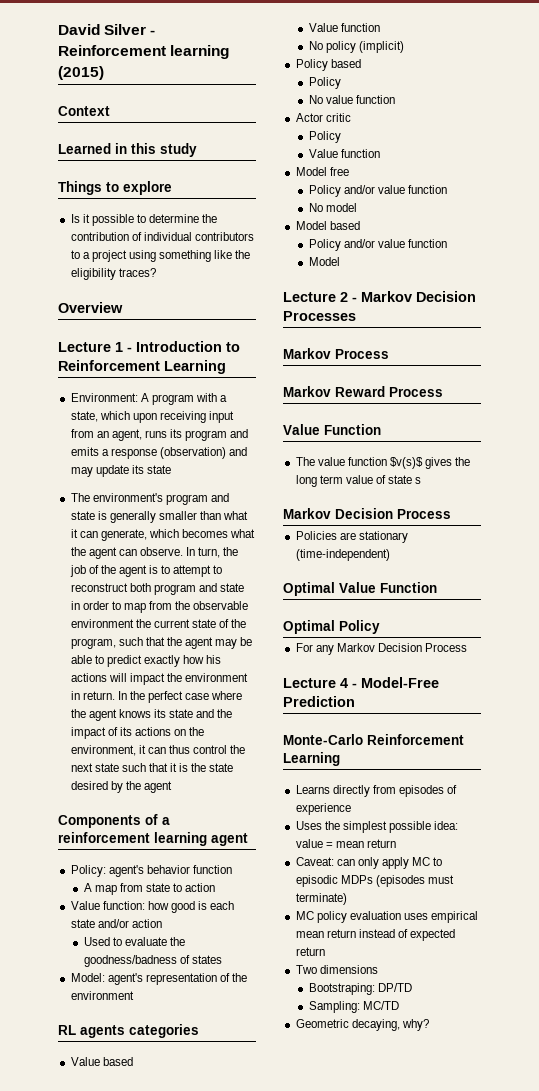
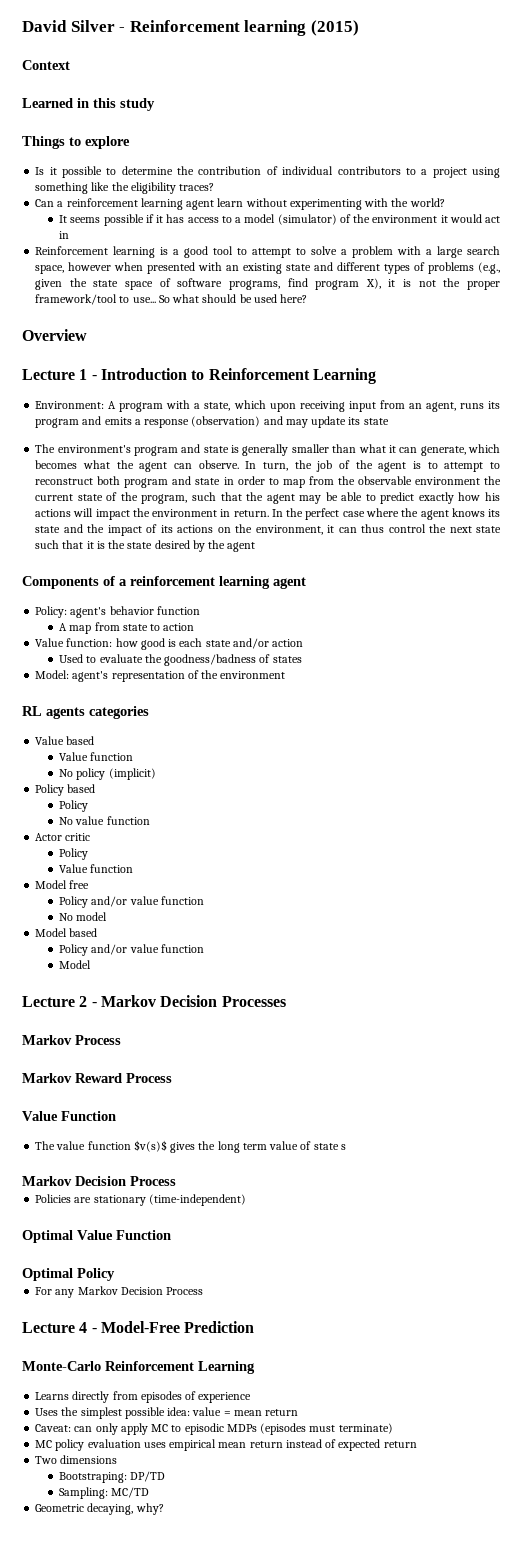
+ Can a reinforcement learning agent learn without experimenting with the world?
+ It seems possible if it has access to a model (simulator) of the environment it would act in
+ Reinforcement learning is a good tool to attempt to solve a problem with a large search space, however when presented with an existing state and different types of problems (e.g., given the state space of software programs, find program X), it is not the proper framework/tool to use... So what should be used here?

